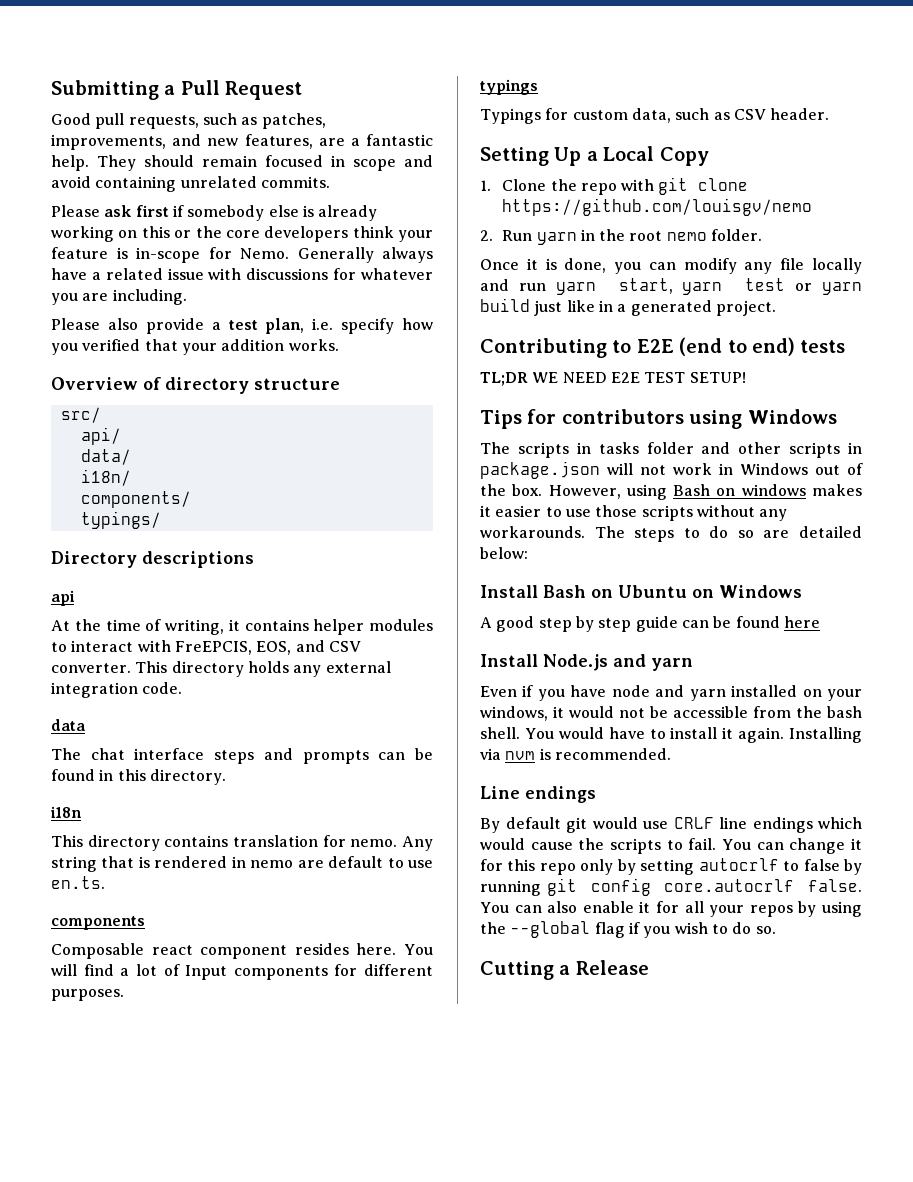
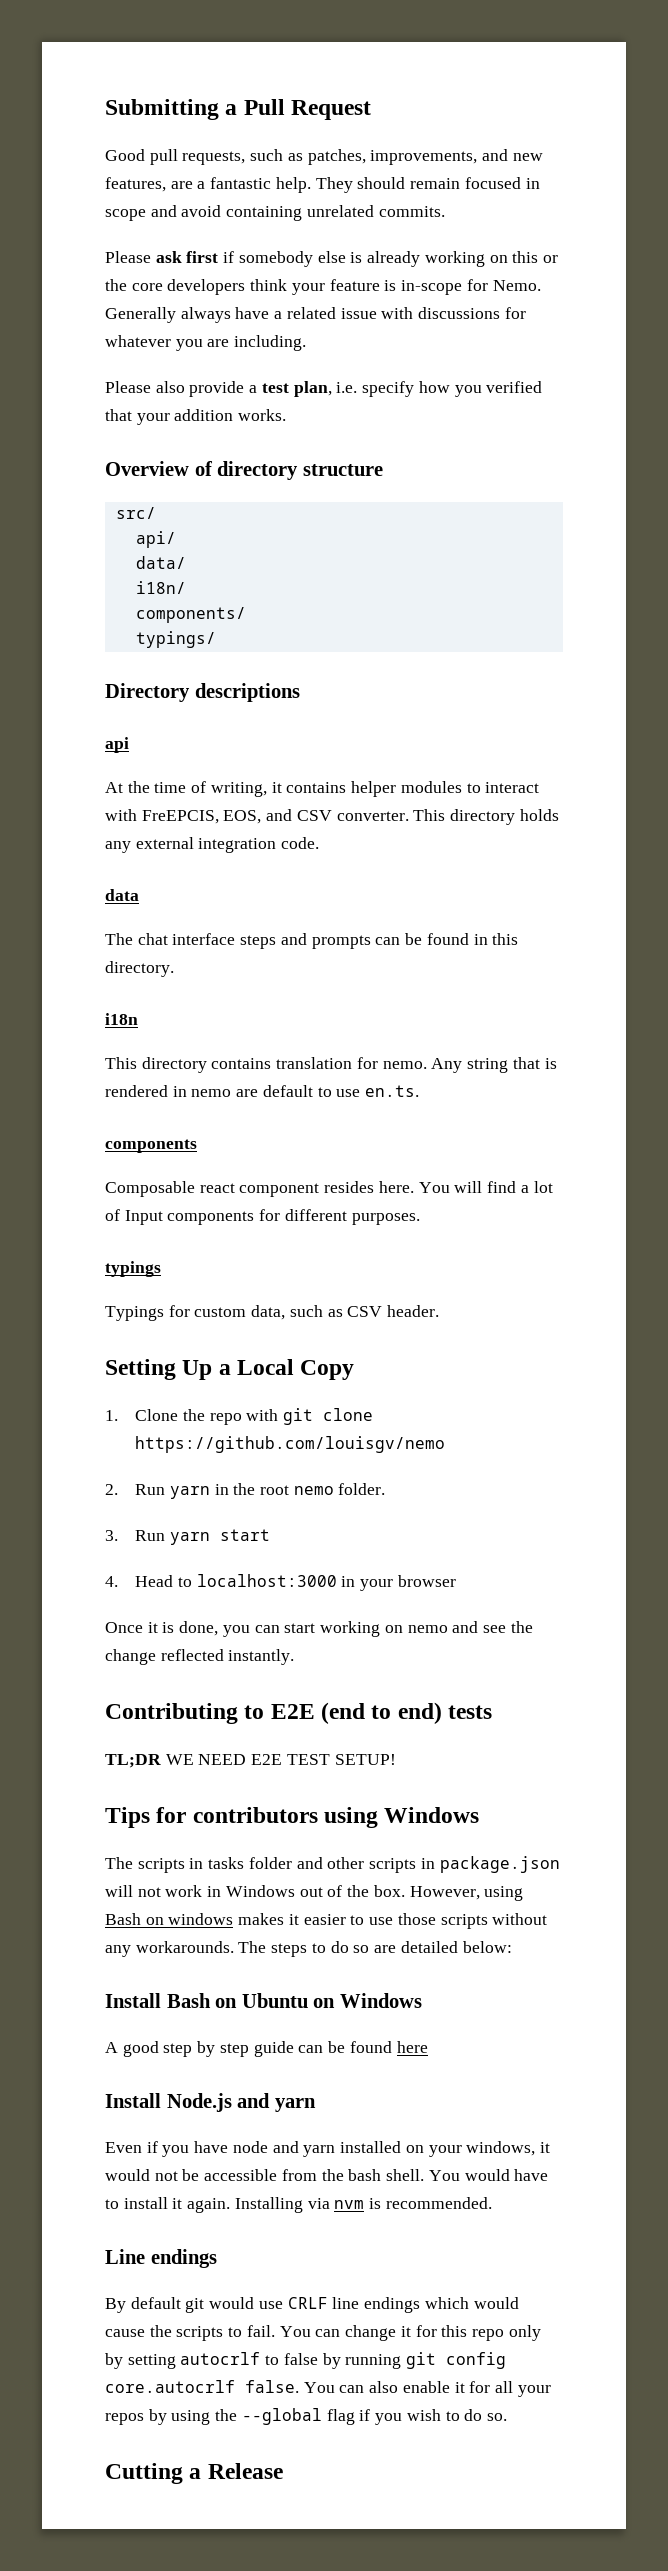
+ 3. Run yarn start
+ 4. Head to localhost:3000 in your browser
- Once it is done, you can modify any file locally and run yarn start, yarn test or yarn build just like in a generated project.
+ Once it is done, you can start working on nemo and see the change reflected instantly.

